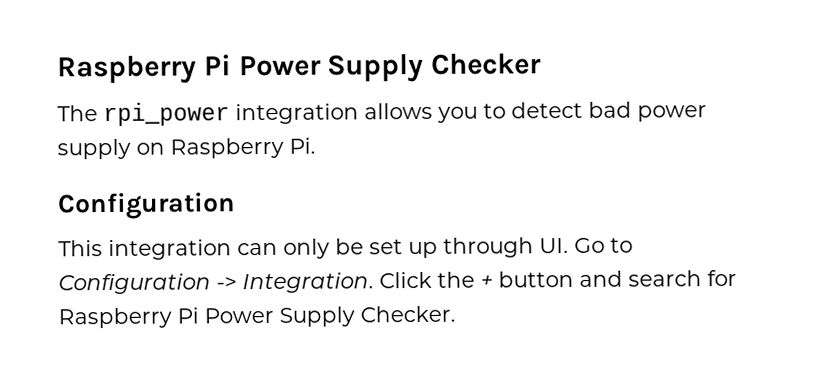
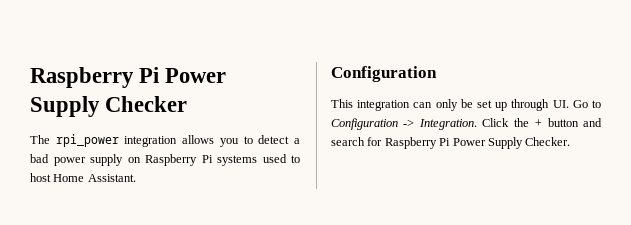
- The rpi_power integration allows you to detect bad power supply on Raspberry Pi.
+ The rpi_power integration allows you to detect a bad power supply on Raspberry Pi systems used to host Home Assistant.

